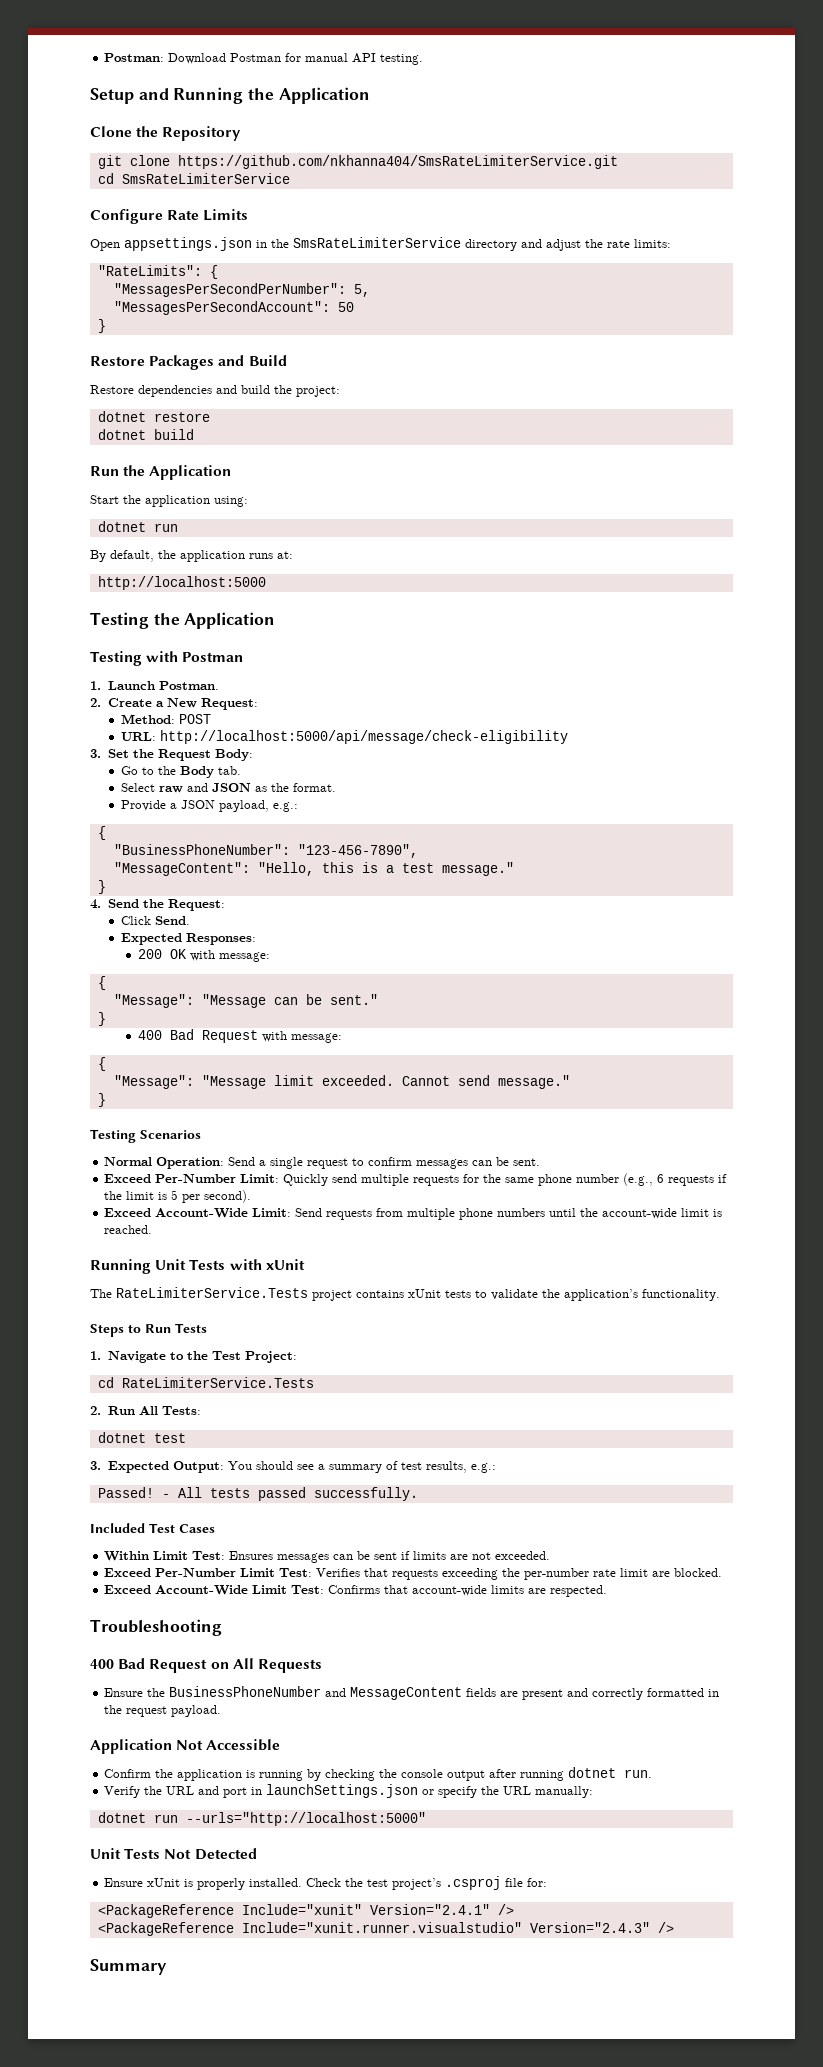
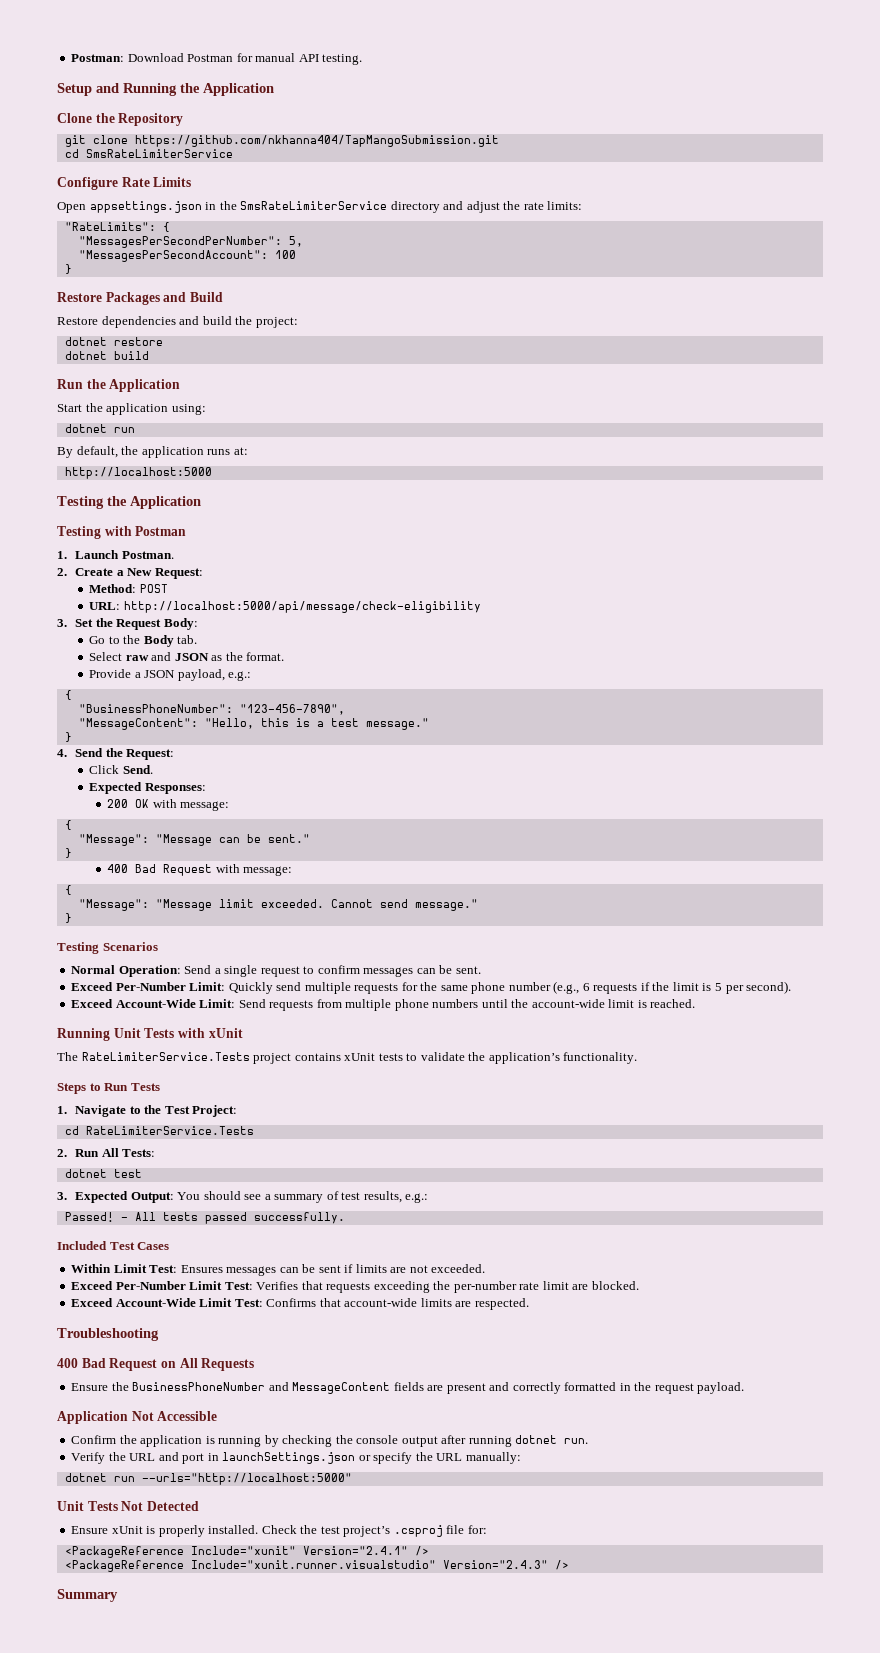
- git clone https://github.com/nkhanna404/SmsRateLimiterService.git
+ git clone https://github.com/nkhanna404/TapMangoSubmission.git
- "MessagesPerSecondAccount": 50
+ "MessagesPerSecondAccount": 100

